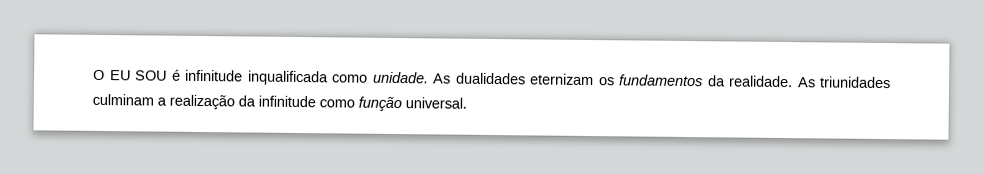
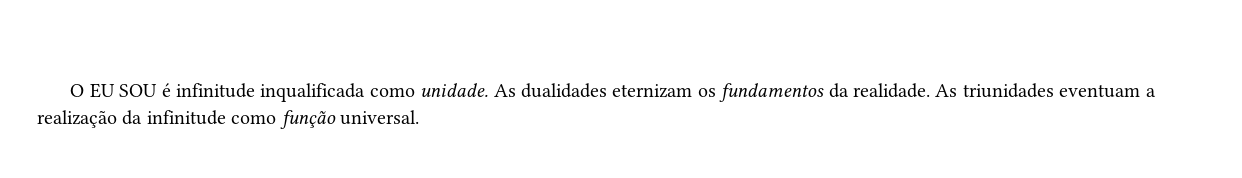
- As triunidades culminam a realização da infinitude como função universal.
+ As triunidades eventuam a realização da infinitude como função universal.

